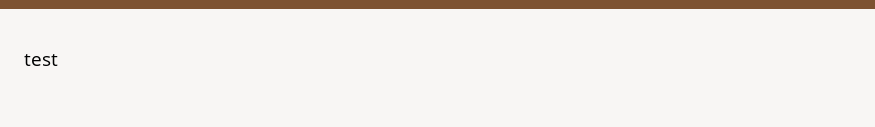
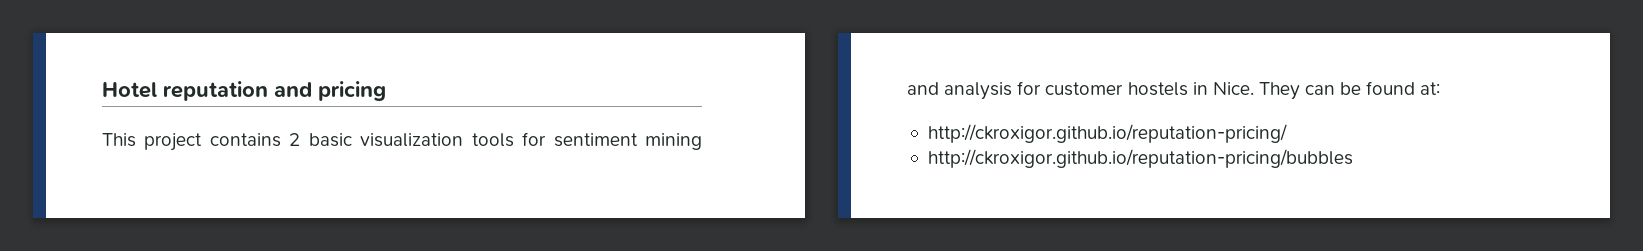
- test
+ Hotel reputation and pricing
+ This project contains 2 basic visualization tools for sentiment mining and analysis for customer hostels in Nice. They can be found at:
+ http://ckroxigor.github.io/reputation-pricing/
+ http://ckroxigor.github.io/reputation-pricing/bubbles

